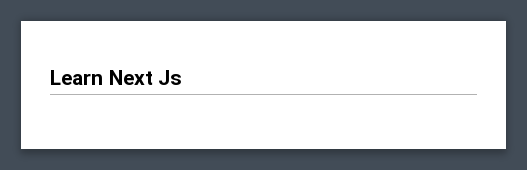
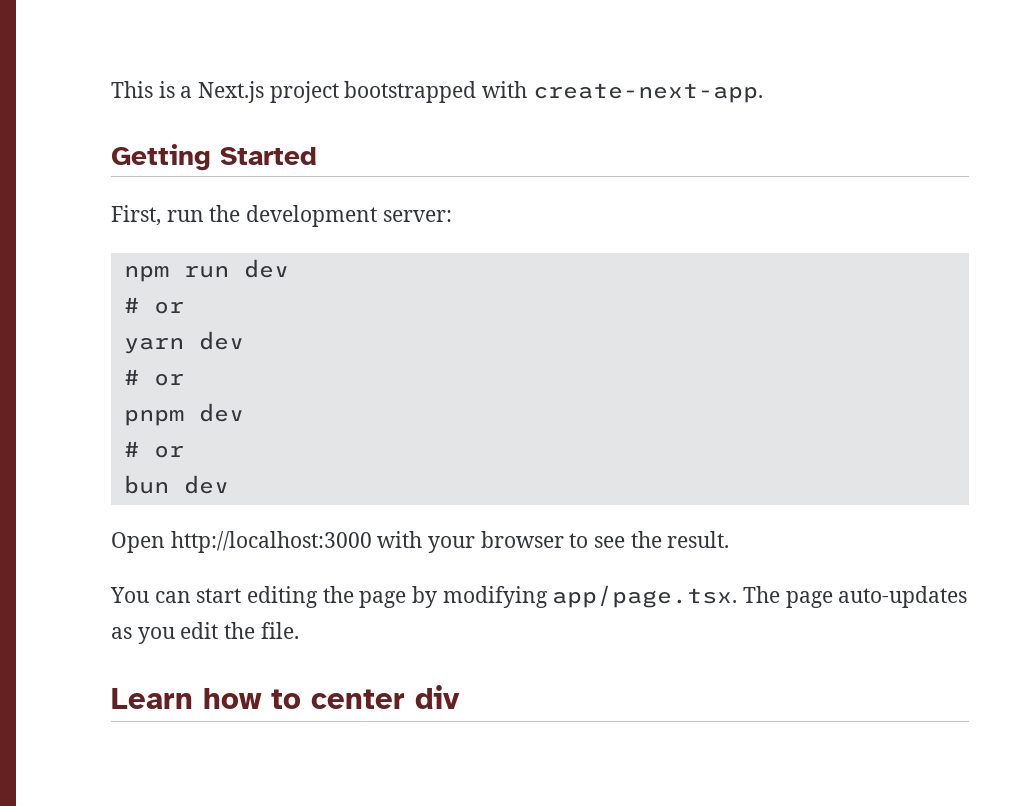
- Learn Next Js
+ This is a Next.js project bootstrapped with create-next-app.
+ Getting Started
+ First, run the development server:
+ npm run dev
+ # or
+ yarn dev
+ # or
+ pnpm dev
+ # or
+ bun dev
+ Open http://localhost:3000 with your browser to see the result.
+ You can start editing the page by modifying app/page.tsx. The page auto-updates as you edit the file.
+ Learn how to center div

